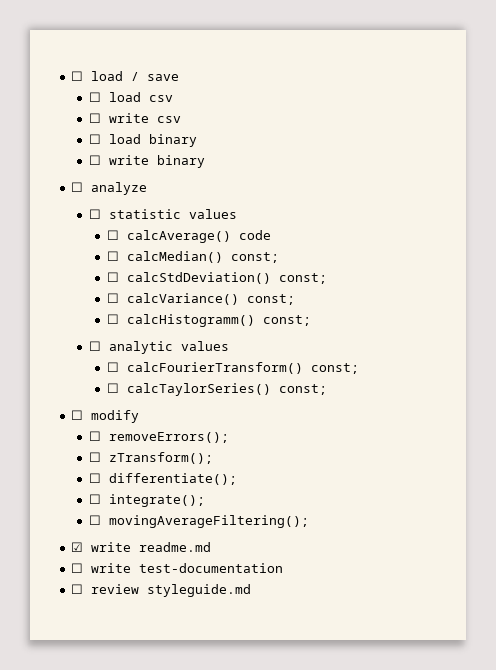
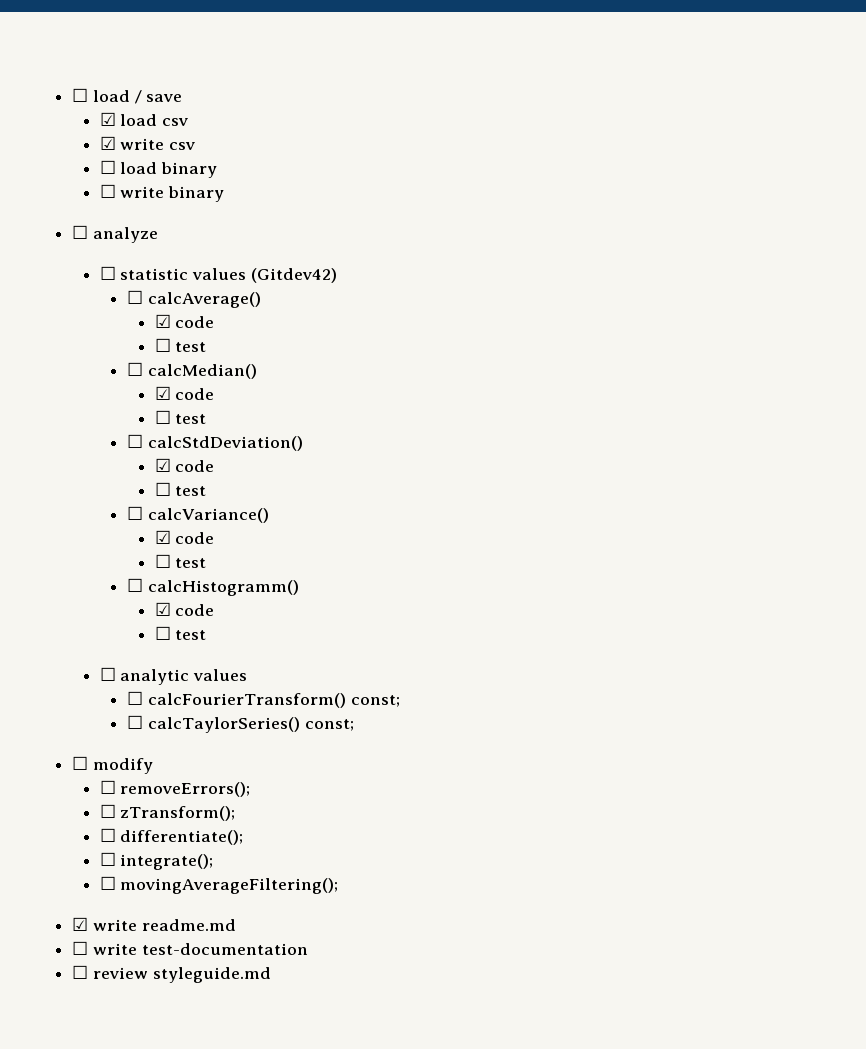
- ☐ load csv
+ ☑ load csv
- ☐ write csv
+ ☑ write csv
- ☐ statistic values
+ ☐ statistic values (Gitdev42)
- ☐ calcAverage() code
+ ☐ calcAverage()
+ ☑ code
+ ☐ test
- ☐ calcMedian() const;
- ☐ calcStdDeviation() const;
- ☐ calcVariance() const;
- ☐ calcHistogramm() const;
+ ☐ calcMedian()
+ ☑ code
+ ☐ test
+ ☐ calcStdDeviation()
+ ☑ code
+ ☐ test
+ ☐ calcVariance()
+ ☑ code
+ ☐ test
+ ☐ calcHistogramm()
+ ☑ code
+ ☐ test

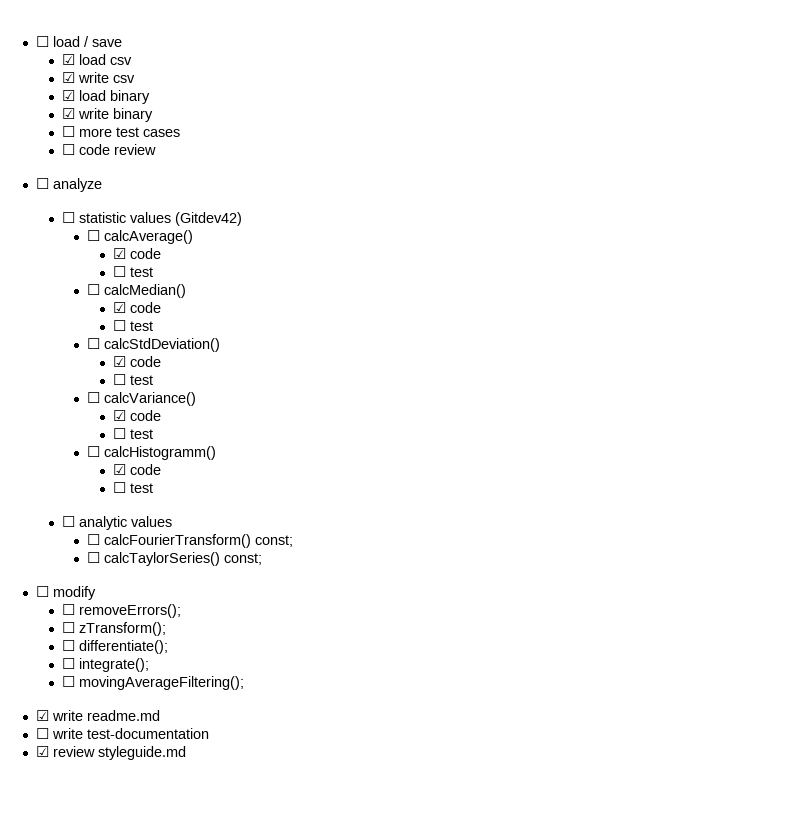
- ☐ load binary
+ ☑ load binary
- ☐ write binary
+ ☑ write binary
+ ☐ more test cases
+ ☐ code review
- ☐ review styleguide.md
+ ☑ review styleguide.md

